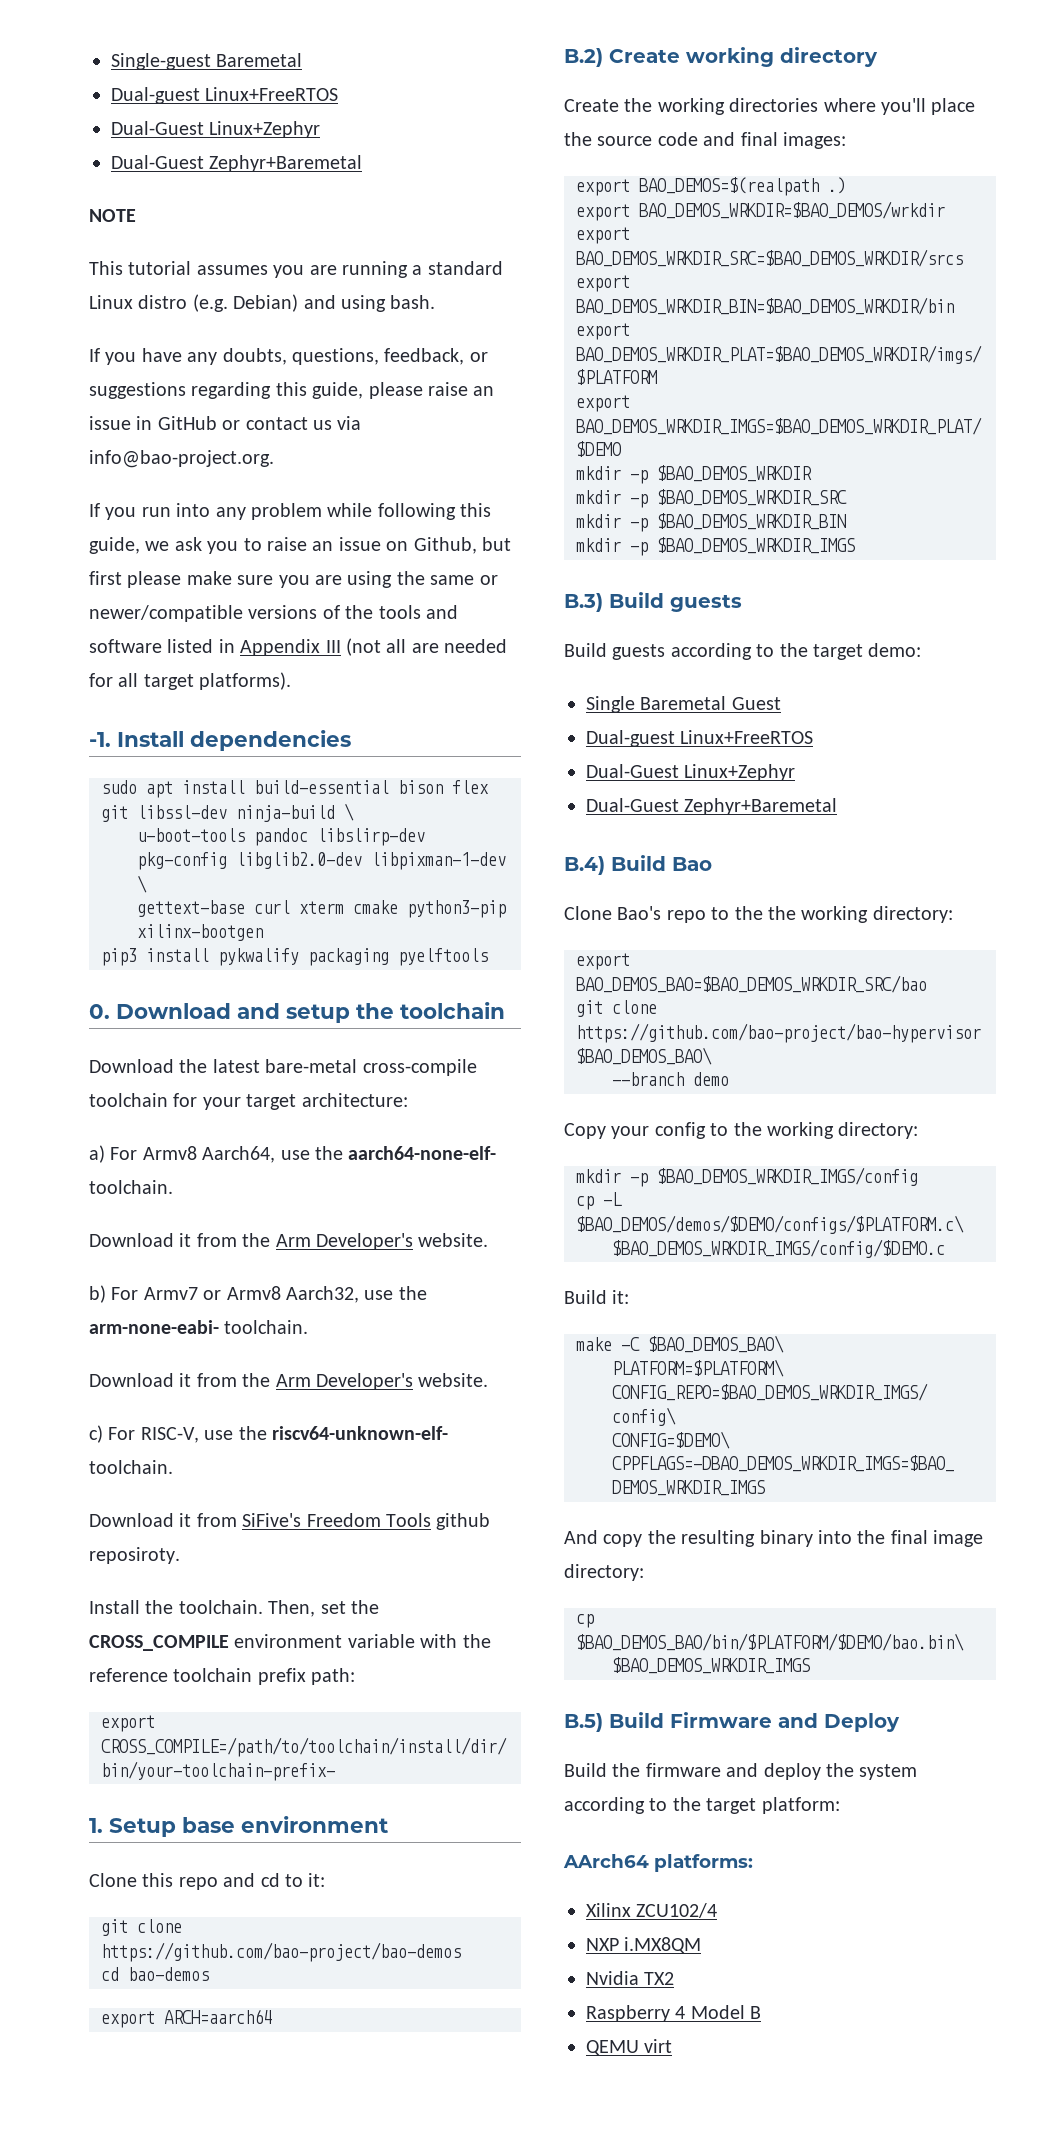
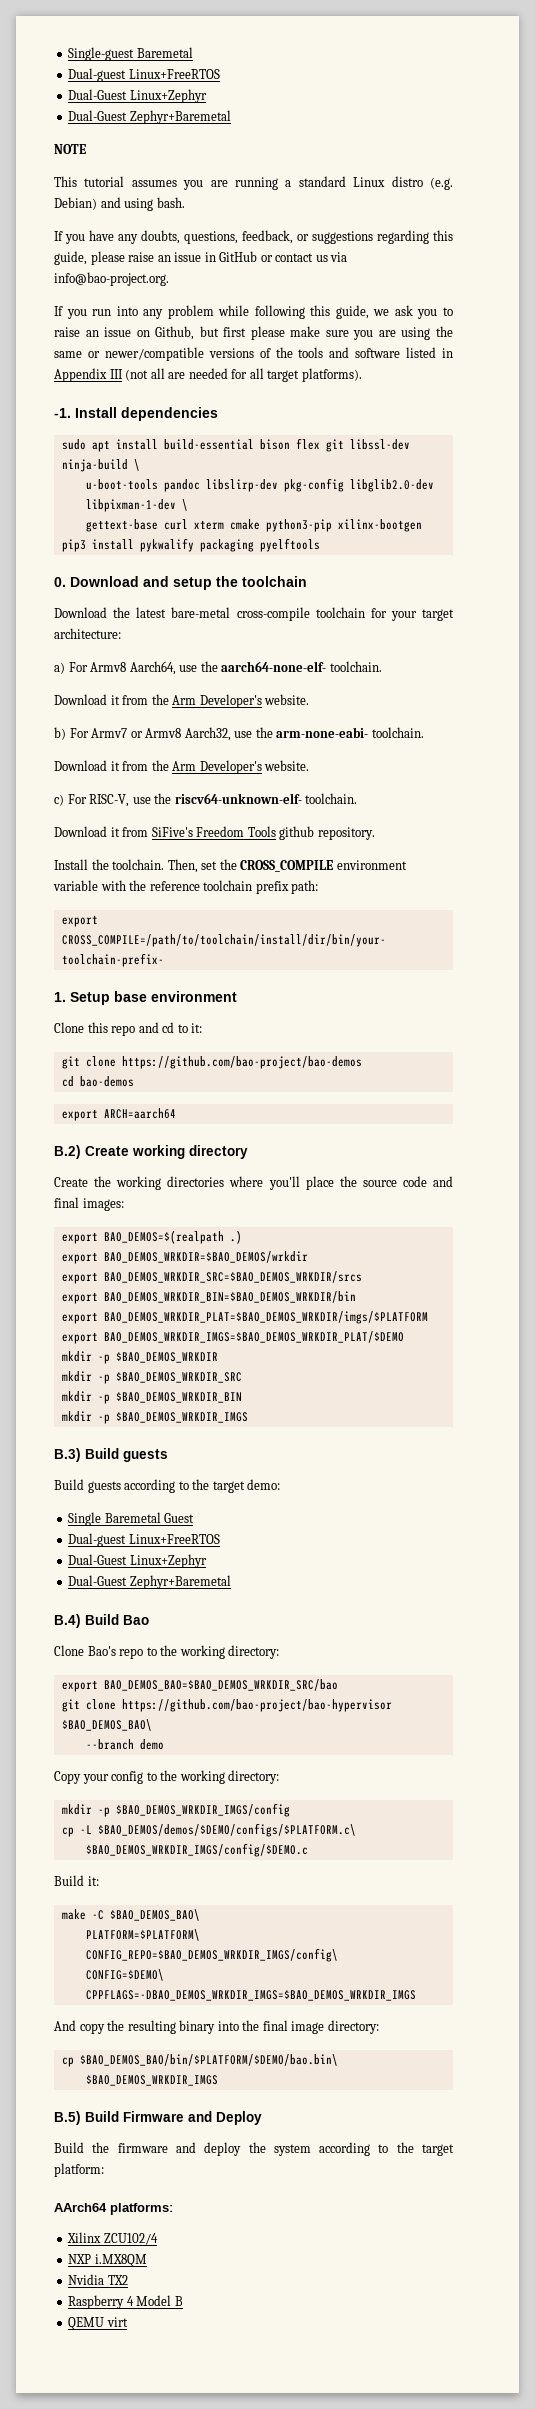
- Download it from SiFive's Freedom Tools github reposiroty.
+ Download it from SiFive's Freedom Tools github repository.
- Clone Bao's repo to the the working directory:
+ Clone Bao's repo to the working directory:

